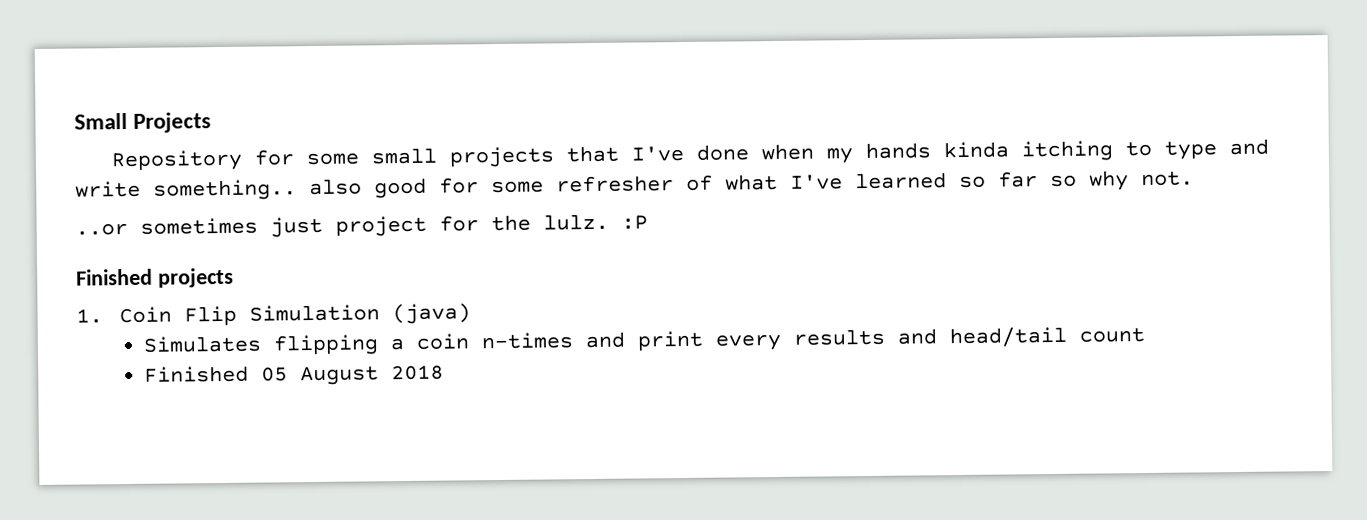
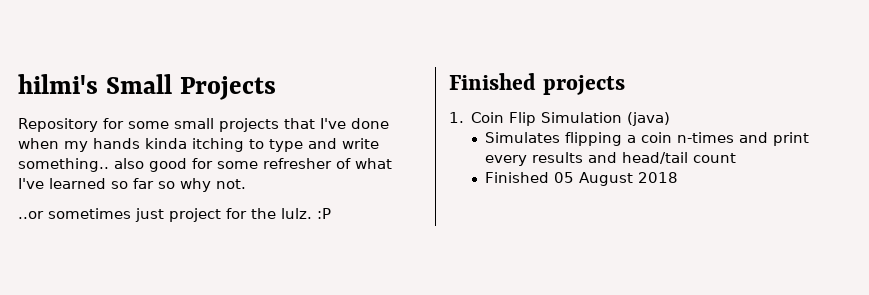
- Small Projects
+ hilmi's Small Projects

